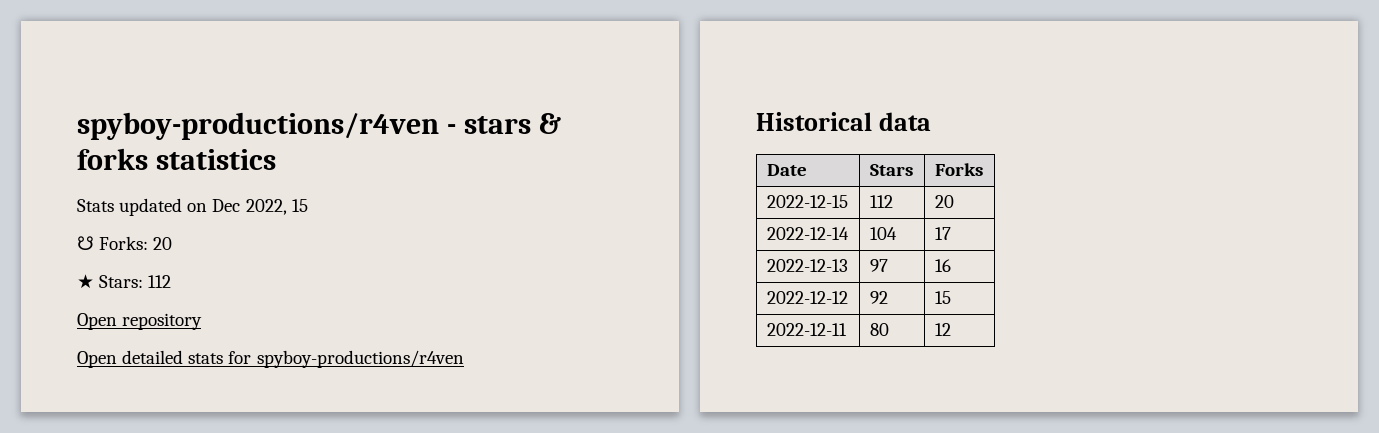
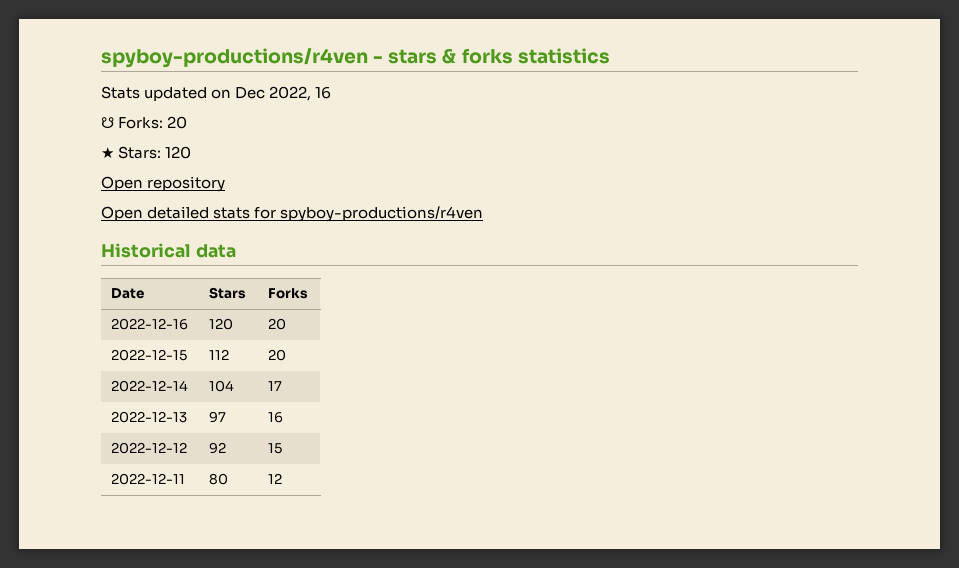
- Stats updated on Dec 2022, 15
+ Stats updated on Dec 2022, 16
- ★ Stars: 112
+ ★ Stars: 120
+ 2022-12-16 | 120 | 20

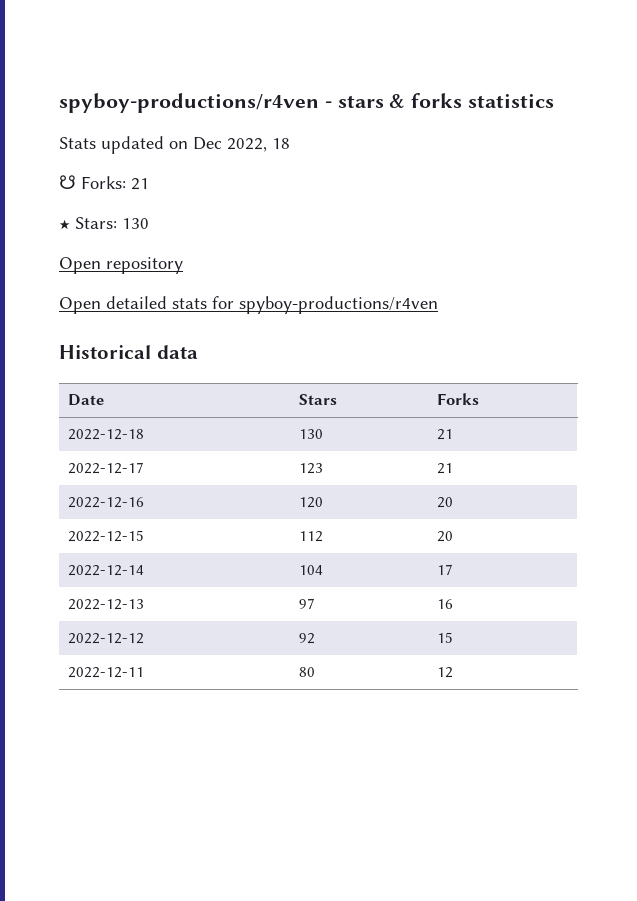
- Stats updated on Dec 2022, 16
+ Stats updated on Dec 2022, 18
- ☋ Forks: 20
+ ☋ Forks: 21
- ★ Stars: 120
+ ★ Stars: 130
+ 2022-12-18 | 130 | 21
+ 2022-12-17 | 123 | 21

